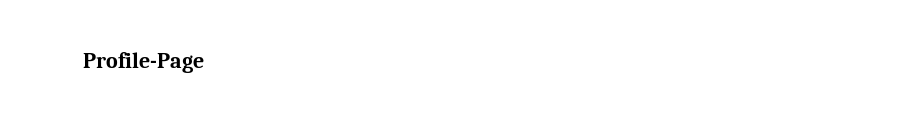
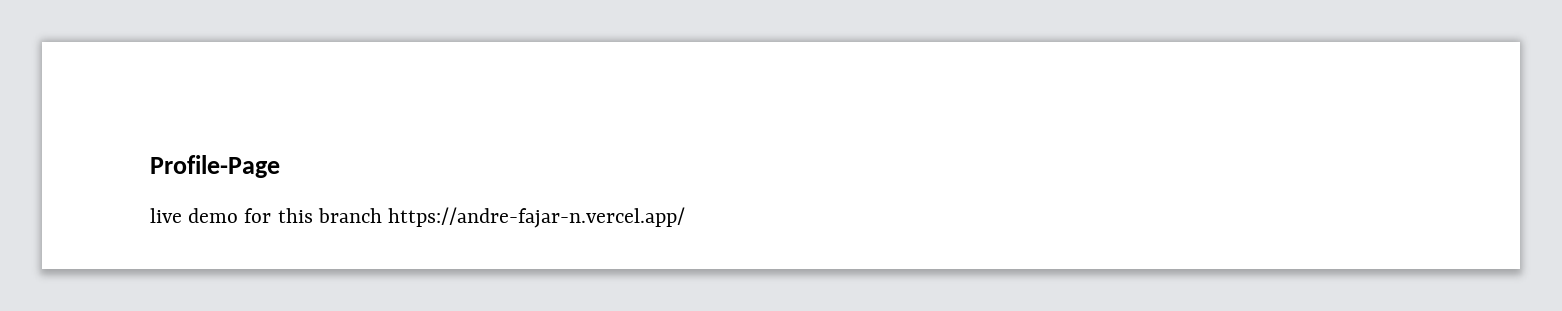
+ live demo for this branch https://andre-fajar-n.vercel.app/

